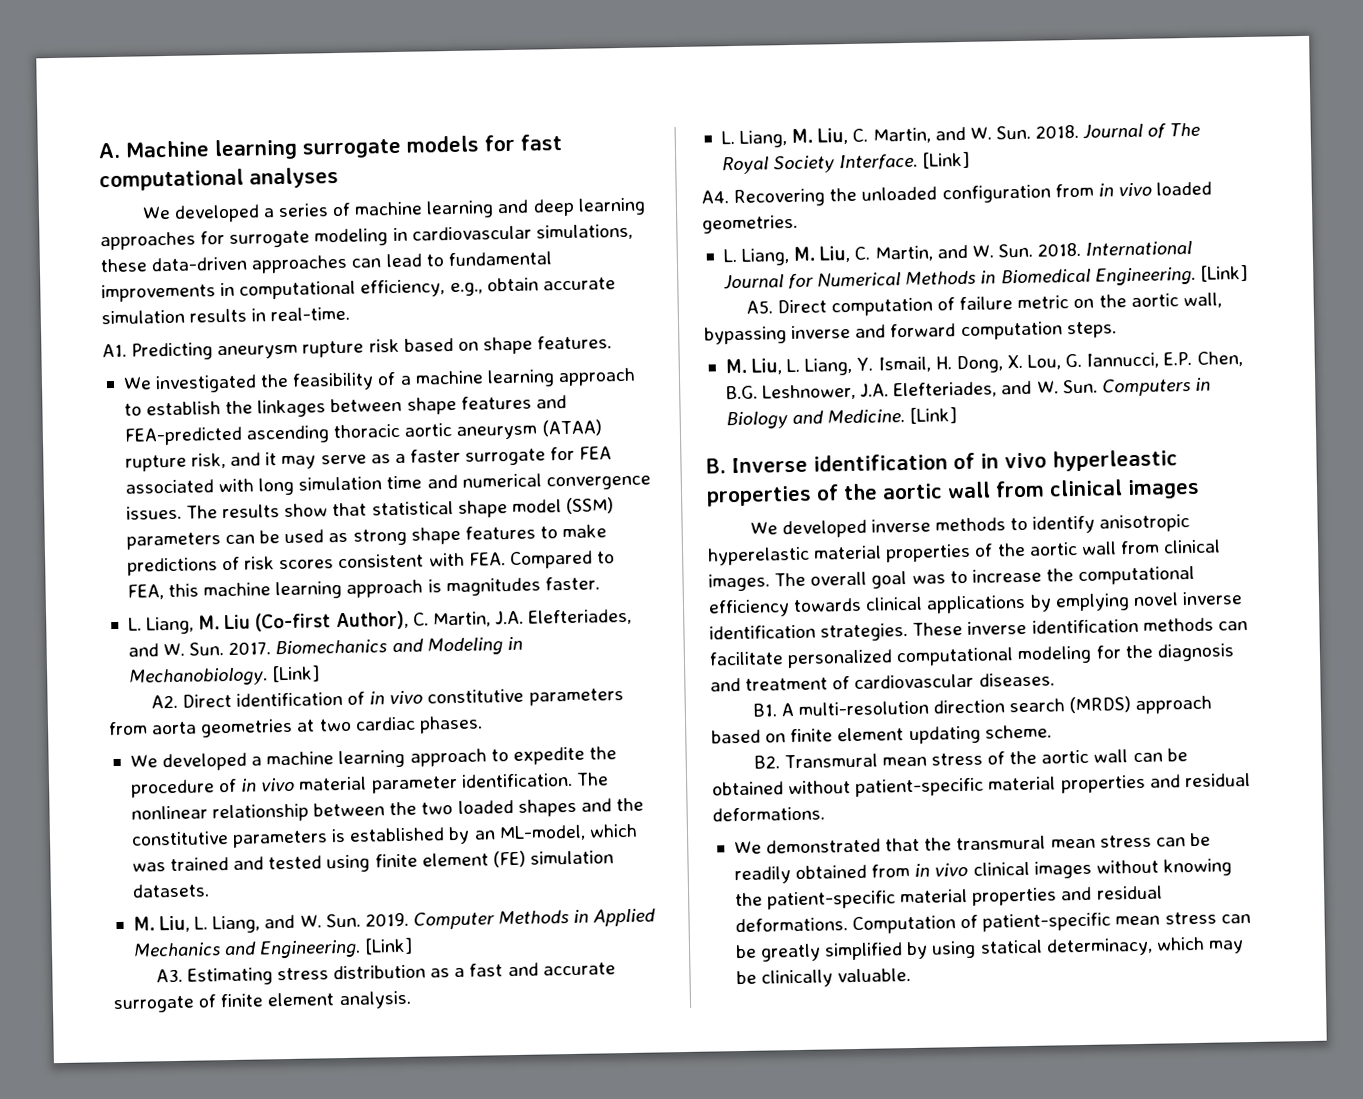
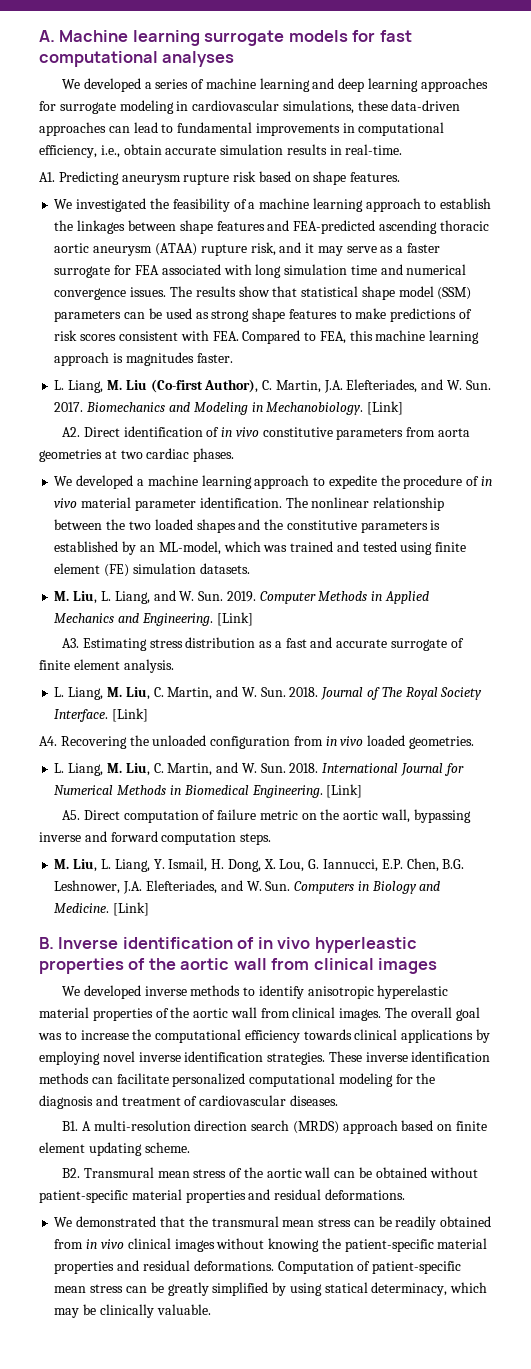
- We developed a series of machine learning and deep learning approaches for surrogate modeling in cardiovascular simulations, these data-driven approaches can lead to fundamental improvements in computational efficiency, e.g., obtain accurate simulation results in real-time.
+ We developed a series of machine learning and deep learning approaches for surrogate modeling in cardiovascular simulations, these data-driven approaches can lead to fundamental improvements in computational efficiency, i.e., obtain accurate simulation results in real-time.
- The overall goal was to increase the computational efficiency towards clinical applications by emplying novel inverse identification strategies.
+ The overall goal was to increase the computational efficiency towards clinical applications by employing novel inverse identification strategies.

